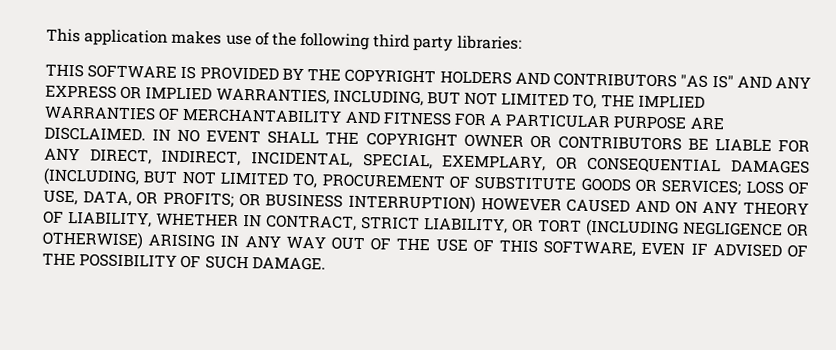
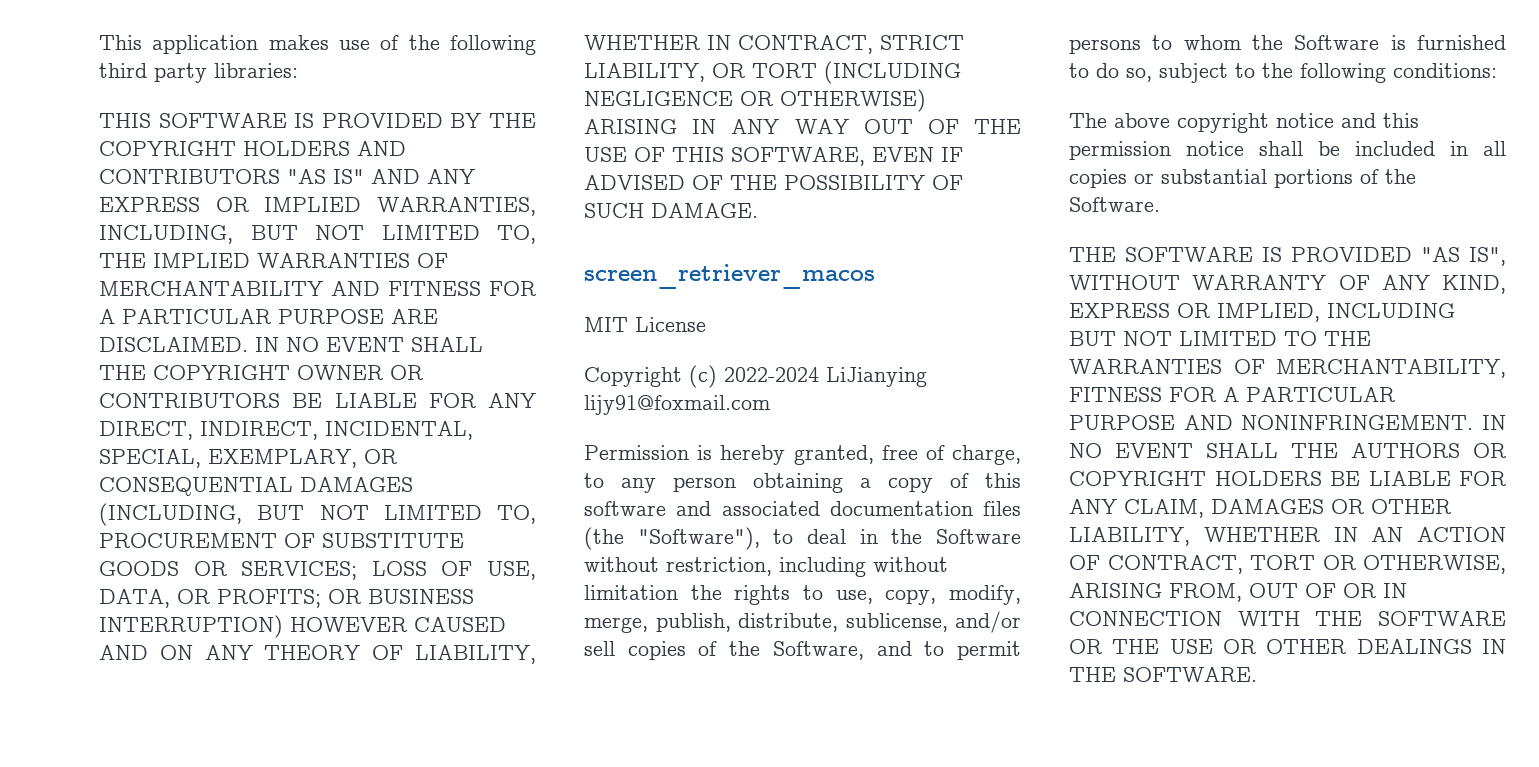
+ screen_retriever_macos
+ MIT License
+ Copyright (c) 2022-2024 LiJianying lijy91@foxmail.com
+ Permission is hereby granted, free of charge, to any person obtaining a copy of this software and associated documentation files (the "Software"), to deal in the Software without restriction, including without limitation the rights to use, copy, modify, merge, publish, distribute, sublicense, and/or sell copies of the Software, and to permit persons to whom the Software is furnished to do so, subject to the following conditions:
+ The above copyright notice and this permission notice shall be included in all copies or substantial portions of the Software.
+ THE SOFTWARE IS PROVIDED "AS IS", WITHOUT WARRANTY OF ANY KIND, EXPRESS OR IMPLIED, INCLUDING BUT NOT LIMITED TO THE WARRANTIES OF MERCHANTABILITY, FITNESS FOR A PARTICULAR PURPOSE AND NONINFRINGEMENT. IN NO EVENT SHALL THE AUTHORS OR COPYRIGHT HOLDERS BE LIABLE FOR ANY CLAIM, DAMAGES OR OTHER LIABILITY, WHETHER IN AN ACTION OF CONTRACT, TORT OR OTHERWISE, ARISING FROM, OUT OF OR IN CONNECTION WITH THE SOFTWARE OR THE USE OR OTHER DEALINGS IN THE SOFTWARE.

